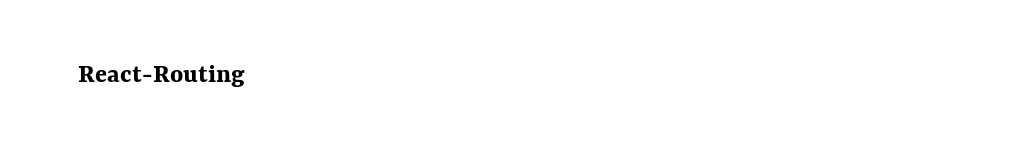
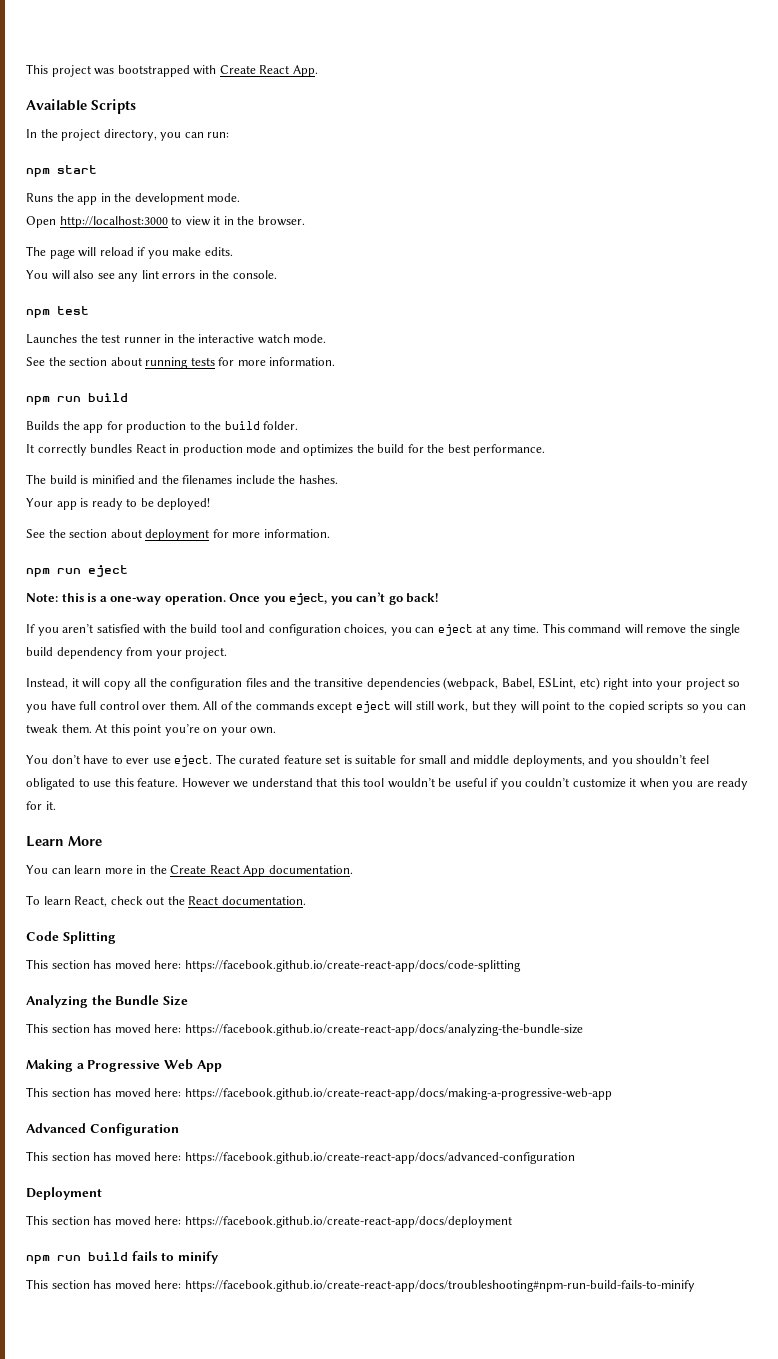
- React-Routing
+ This project was bootstrapped with Create React App.
+ Available Scripts
+ In the project directory, you can run:
+ npm start
+ Runs the app in the development mode.
+ Open http://localhost:3000 to view it in the browser.
+ The page will reload if you make edits.
+ You will also see any lint errors in the console.
+ npm test
+ Launches the test runner in the interactive watch mode.
+ See the section about running tests for more information.
+ npm run build
+ Builds the app for production to the build folder.
+ It correctly bundles React in production mode and optimizes the build for the best performance.
+ The build is minified and the filenames include the hashes.
+ Your app is ready to be deployed!
+ See the section about deployment for more information.
+ npm run eject
+ Note: this is a one-way operation. Once you eject, you can’t go back!
+ If you aren’t satisfied with the build tool and configuration choices, you can eject at any time. This command will remove the single build dependency from your project.
+ Instead, it will copy all the configuration files and the transitive dependencies (webpack, Babel, ESLint, etc) right into your project so you have full control over them. All of the commands except eject will still work, but they will point to the copied scripts so you can tweak them. At this point you’re on your own.
+ You don’t have to ever use eject. The curated feature set is suitable for small and middle deployments, and you shouldn’t feel obligated to use this feature. However we understand that this tool wouldn’t be useful if you couldn’t customize it when you are ready for it.
+ Learn More
+ You can learn more in the Create React App documentation.
+ To learn React, check out the React documentation.
+ Code Splitting
+ This section has moved here: https://facebook.github.io/create-react-app/docs/code-splitting
+ Analyzing the Bundle Size
+ This section has moved here: https://facebook.github.io/create-react-app/docs/analyzing-the-bundle-size
+ Making a Progressive Web App
+ This section has moved here: https://facebook.github.io/create-react-app/docs/making-a-progressive-web-app
+ Advanced Configuration
+ This section has moved here: https://facebook.github.io/create-react-app/docs/advanced-configuration
+ Deployment
+ This section has moved here: https://facebook.github.io/create-react-app/docs/deployment
+ npm run build fails to minify
+ This section has moved here: https://facebook.github.io/create-react-app/docs/troubleshooting#npm-run-build-fails-to-minify

